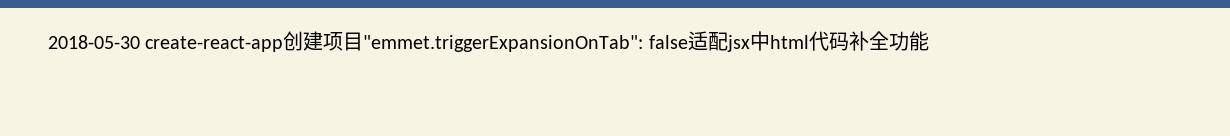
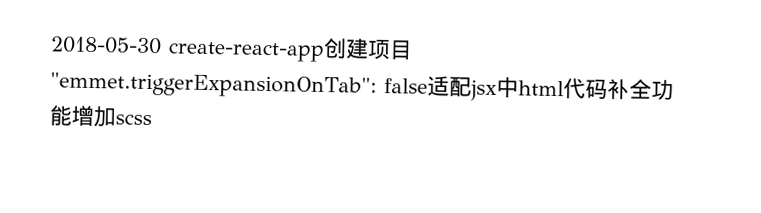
- 2018-05-30 create-react-app创建项目"emmet.triggerExpansionOnTab": false适配jsx中html代码补全功能
+ 2018-05-30 create-react-app创建项目"emmet.triggerExpansionOnTab": false适配jsx中html代码补全功能增加scss

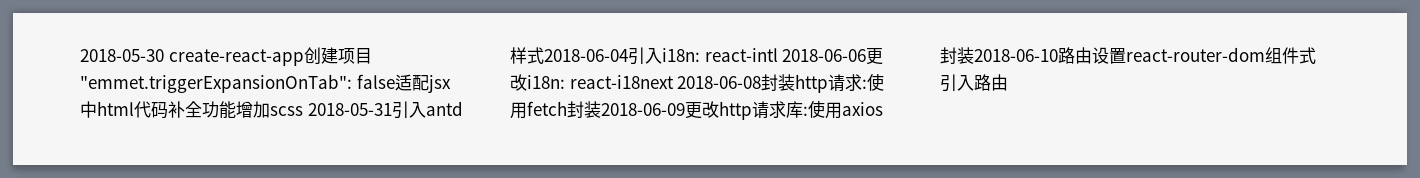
- 2018-05-30 create-react-app创建项目"emmet.triggerExpansionOnTab": false适配jsx中html代码补全功能增加scss
+ 2018-05-30 create-react-app创建项目"emmet.triggerExpansionOnTab": false适配jsx中html代码补全功能增加scss 2018-05-31引入antd样式2018-06-04引入i18n: react-intl 2018-06-06更改i18n: react-i18next 2018-06-08封装http请求:使用fetch封装2018-06-09更改http请求库:使用axios封装2018-06-10路由设置react-router-dom组件式引入路由

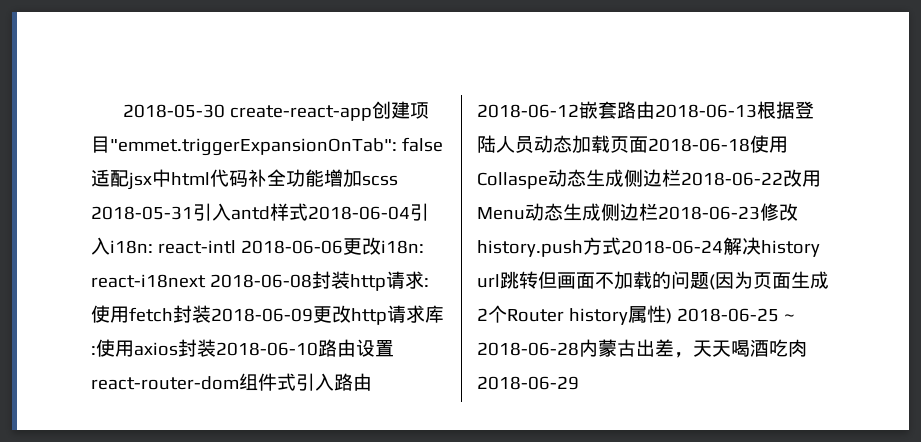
- 2018-05-30 create-react-app创建项目"emmet.triggerExpansionOnTab": false适配jsx中html代码补全功能增加scss 2018-05-31引入antd样式2018-06-04引入i18n: react-intl 2018-06-06更改i18n: react-i18next 2018-06-08封装http请求:使用fetch封装2018-06-09更改http请求库:使用axios封装2018-06-10路由设置react-router-dom组件式引入路由
+ 2018-05-30 create-react-app创建项目"emmet.triggerExpansionOnTab": false适配jsx中html代码补全功能增加scss 2018-05-31引入antd样式2018-06-04引入i18n: react-intl 2018-06-06更改i18n: react-i18next 2018-06-08封装http请求:使用fetch封装2018-06-09更改http请求库:使用axios封装2018-06-10路由设置react-router-dom组件式引入路由2018-06-12嵌套路由2018-06-13根据登陆人员动态加载页面2018-06-18使用Collaspe动态生成侧边栏2018-06-22改用Menu动态生成侧边栏2018-06-23修改history.push方式2018-06-24解决history url跳转但画面不加载的问题(因为页面生成2个Router history属性) 2018-06-25 ~ 2018-06-28内蒙古出差，天天喝酒吃肉2018-06-29

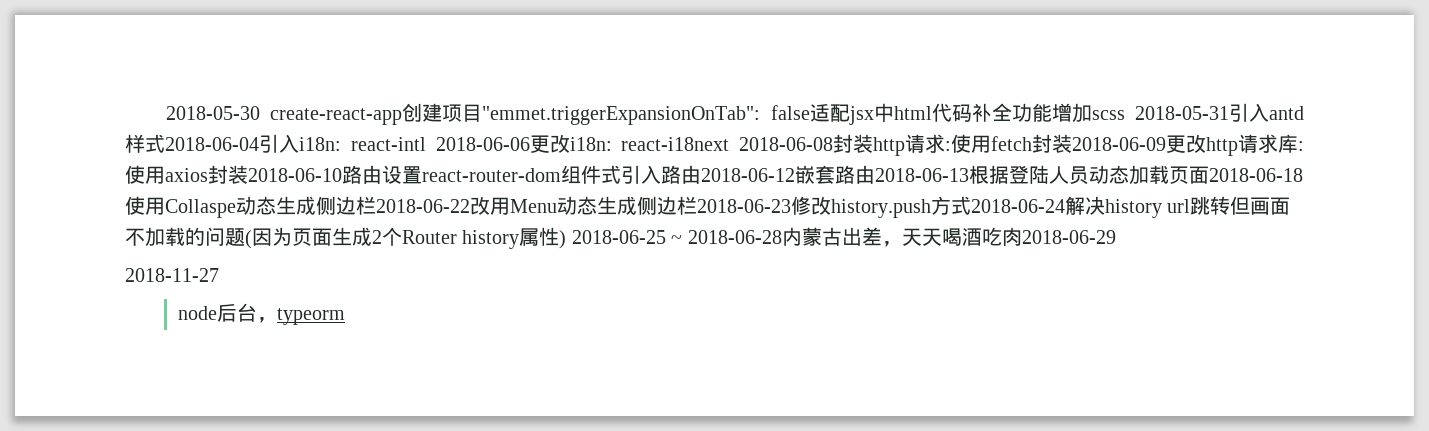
+ 2018-11-27
+ node后台，typeorm

